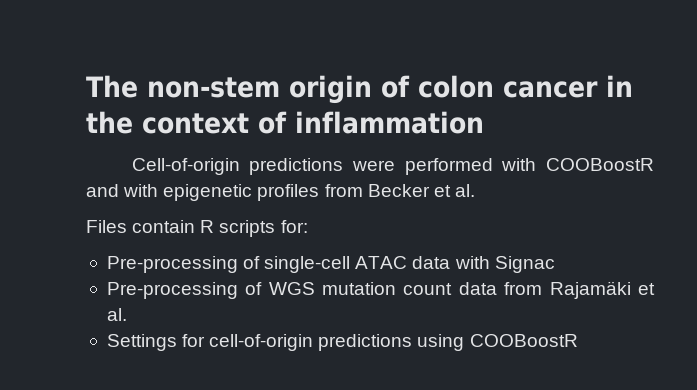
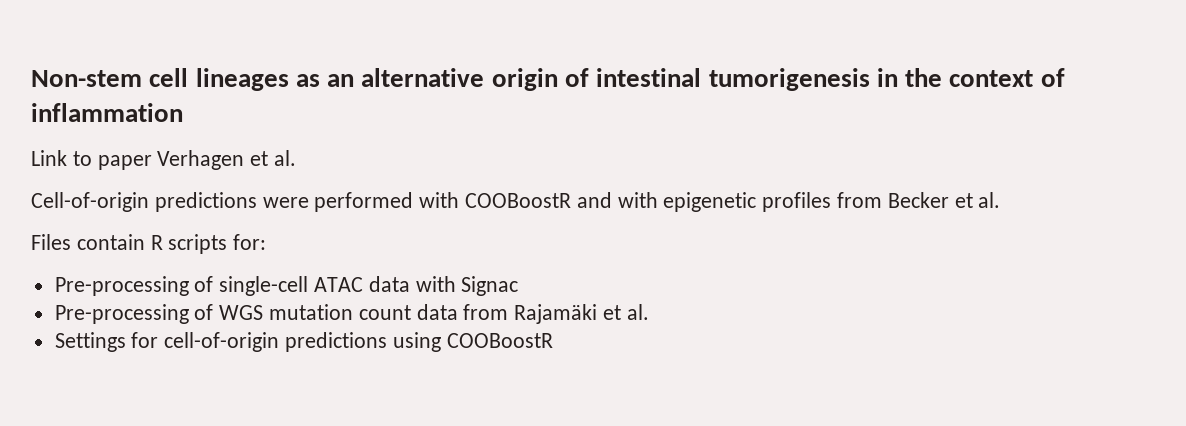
- The non-stem origin of colon cancer in the context of inflammation
+ Non-stem cell lineages as an alternative origin of intestinal tumorigenesis in the context of inflammation
+ Link to paper Verhagen et al.

